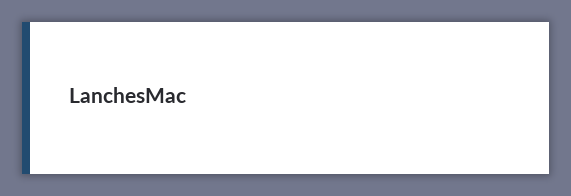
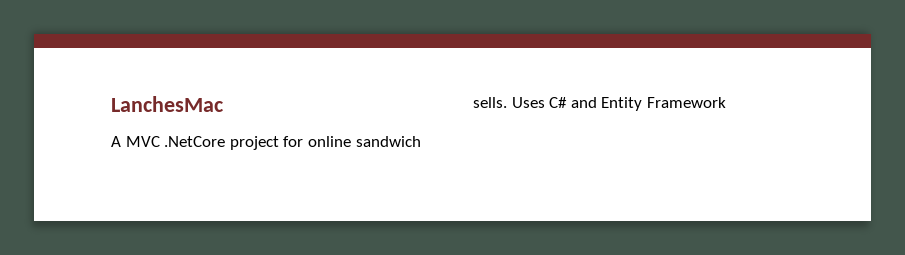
+ A MVC .NetCore project for online sandwich sells. Uses C# and Entity Framework

